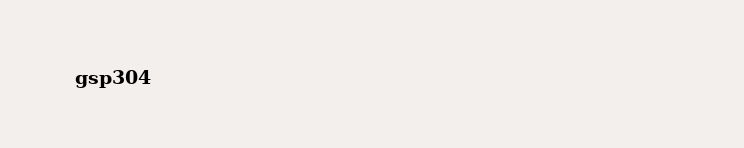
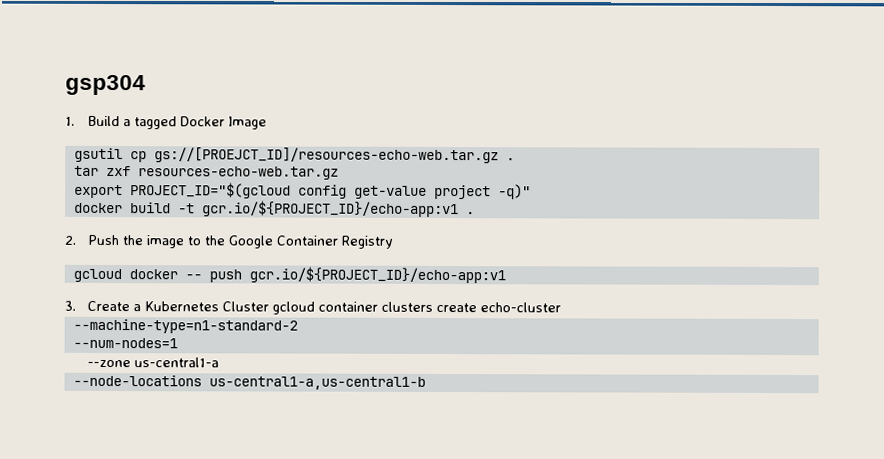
+ 1. Build a tagged Docker Image
+ gsutil cp gs://[PROEJCT_ID]/resources-echo-web.tar.gz .
+ tar zxf resources-echo-web.tar.gz
+ export PROJECT_ID="$(gcloud config get-value project -q)"
+ docker build -t gcr.io/${PROJECT_ID}/echo-app:v1 .
+ 2. Push the image to the Google Container Registry
+ gcloud docker -- push gcr.io/${PROJECT_ID}/echo-app:v1
+ 3. Create a Kubernetes Cluster gcloud container clusters create echo-cluster
+ --machine-type=n1-standard-2
+ --num-nodes=1
+ --zone us-central1-a
+ --node-locations us-central1-a,us-central1-b

